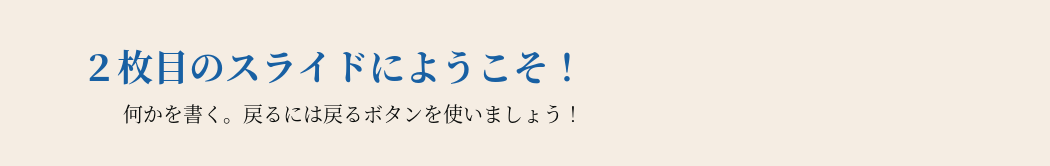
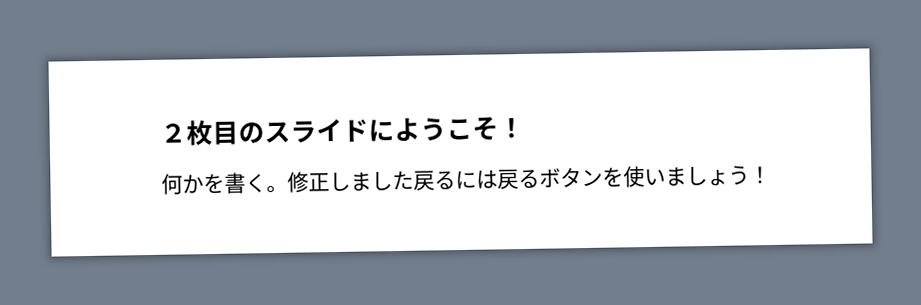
- 戻るには戻るボタンを使いましょう！
+ 修正しました戻るには戻るボタンを使いましょう！

